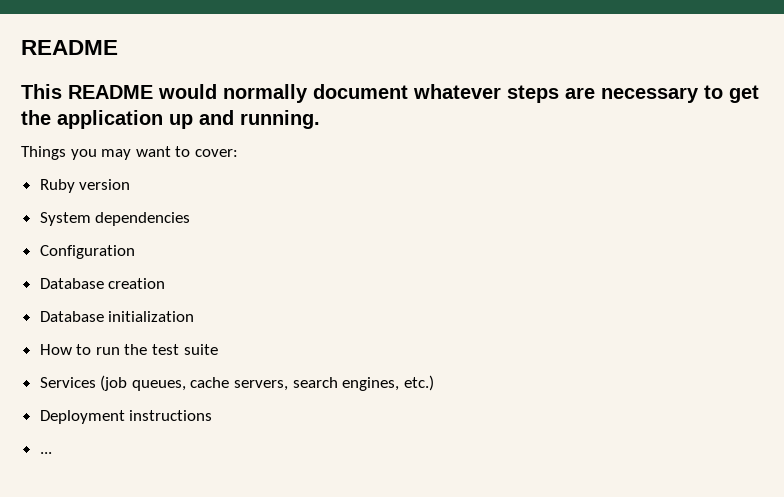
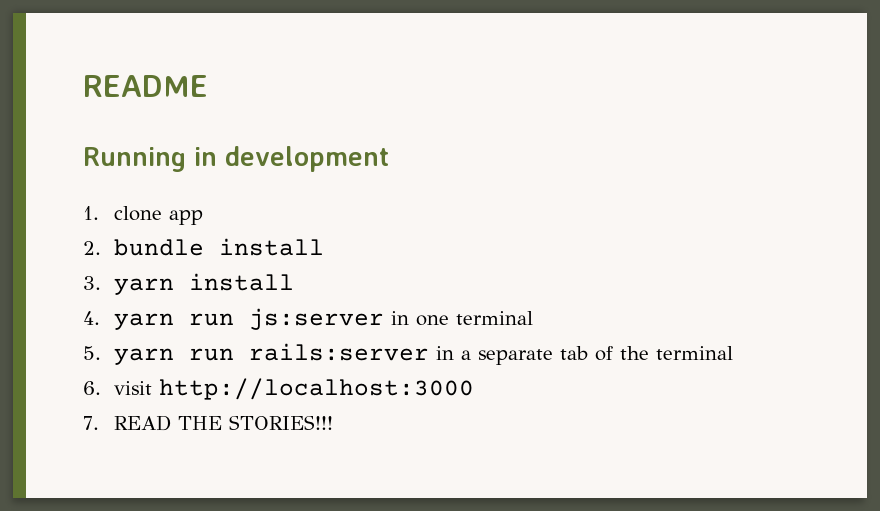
- This README would normally document whatever steps are necessary to get the application up and running.
- Things you may want to cover:
- Ruby version
- System dependencies
- Configuration
- Database creation
- Database initialization
- How to run the test suite
- Services (job queues, cache servers, search engines, etc.)
- Deployment instructions
- ...
+ Running in development
+ 1. clone app
+ 2. bundle install
+ 3. yarn install
+ 4. yarn run js:server in one terminal
+ 5. yarn run rails:server in a separate tab of the terminal
+ 6. visit http://localhost:3000
+ 7. READ THE STORIES!!!

